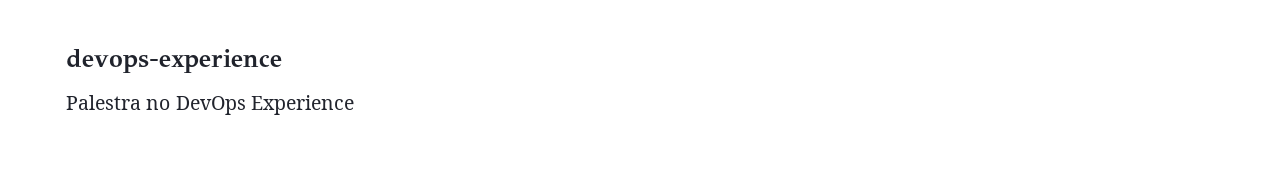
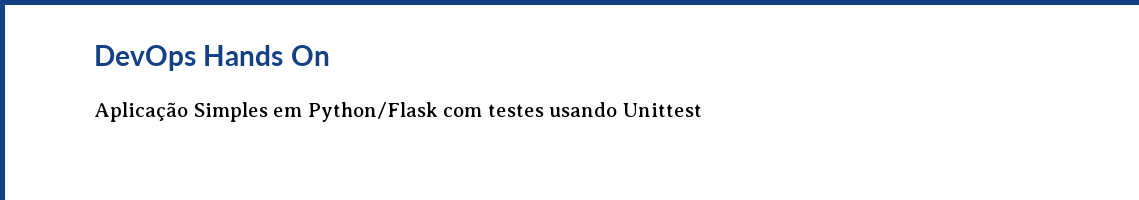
- devops-experience
- Palestra no DevOps Experience
+ DevOps Hands On
+ Aplicação Simples em Python/Flask com testes usando Unittest

